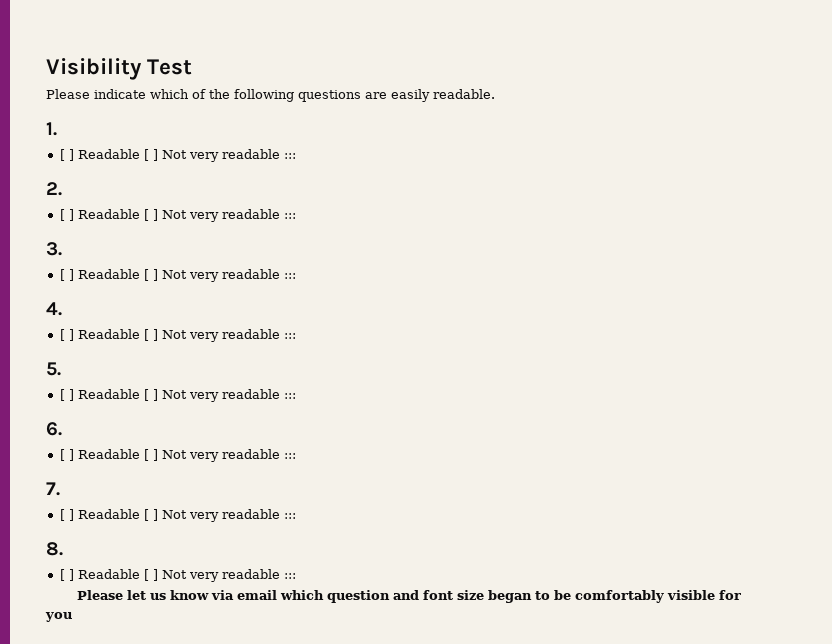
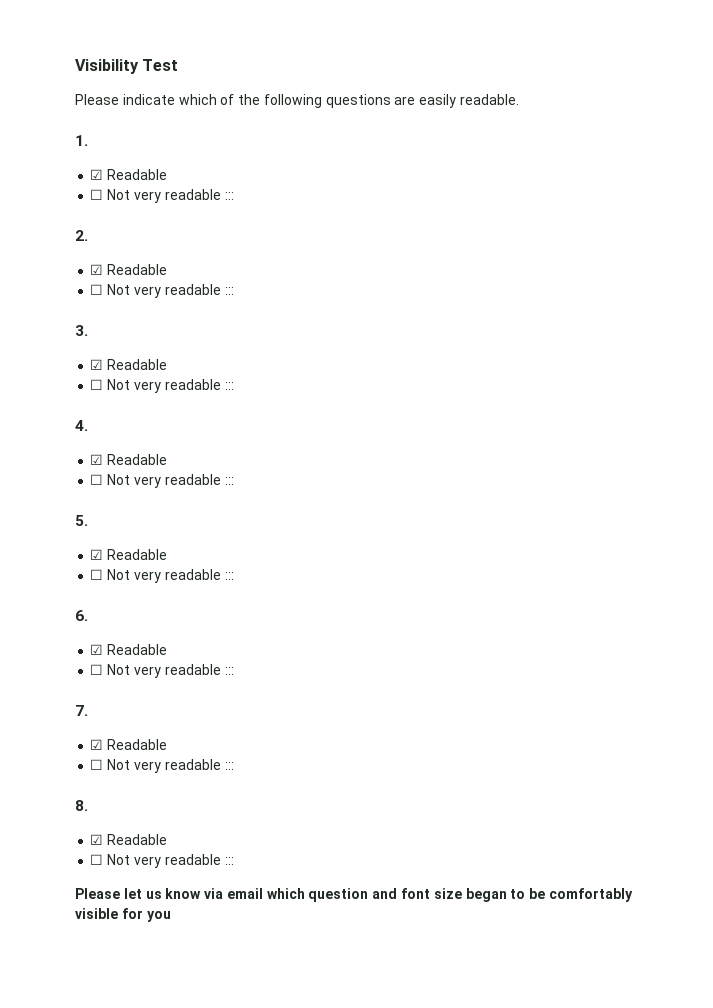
  1.
- [ ] Readable [ ] Not very readable :::
+ ☑ Readable
+ ☐ Not very readable :::
  2.
- [ ] Readable [ ] Not very readable :::
+ ☑ Readable
+ ☐ Not very readable :::
  3.
- [ ] Readable [ ] Not very readable :::
+ ☑ Readable
+ ☐ Not very readable :::
  4.
- [ ] Readable [ ] Not very readable :::
+ ☑ Readable
+ ☐ Not very readable :::
  5.
- [ ] Readable [ ] Not very readable :::
+ ☑ Readable
+ ☐ Not very readable :::
  6.
- [ ] Readable [ ] Not very readable :::
+ ☑ Readable
+ ☐ Not very readable :::
  7.
- [ ] Readable [ ] Not very readable :::
+ ☑ Readable
+ ☐ Not very readable :::
  8.
- [ ] Readable [ ] Not very readable :::
+ ☑ Readable
+ ☐ Not very readable :::

